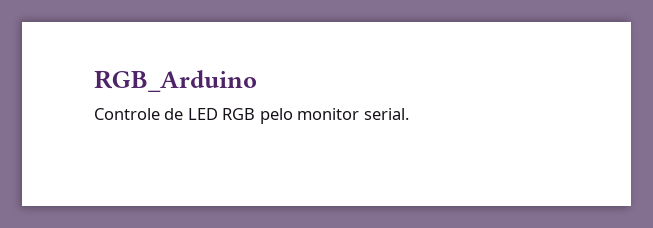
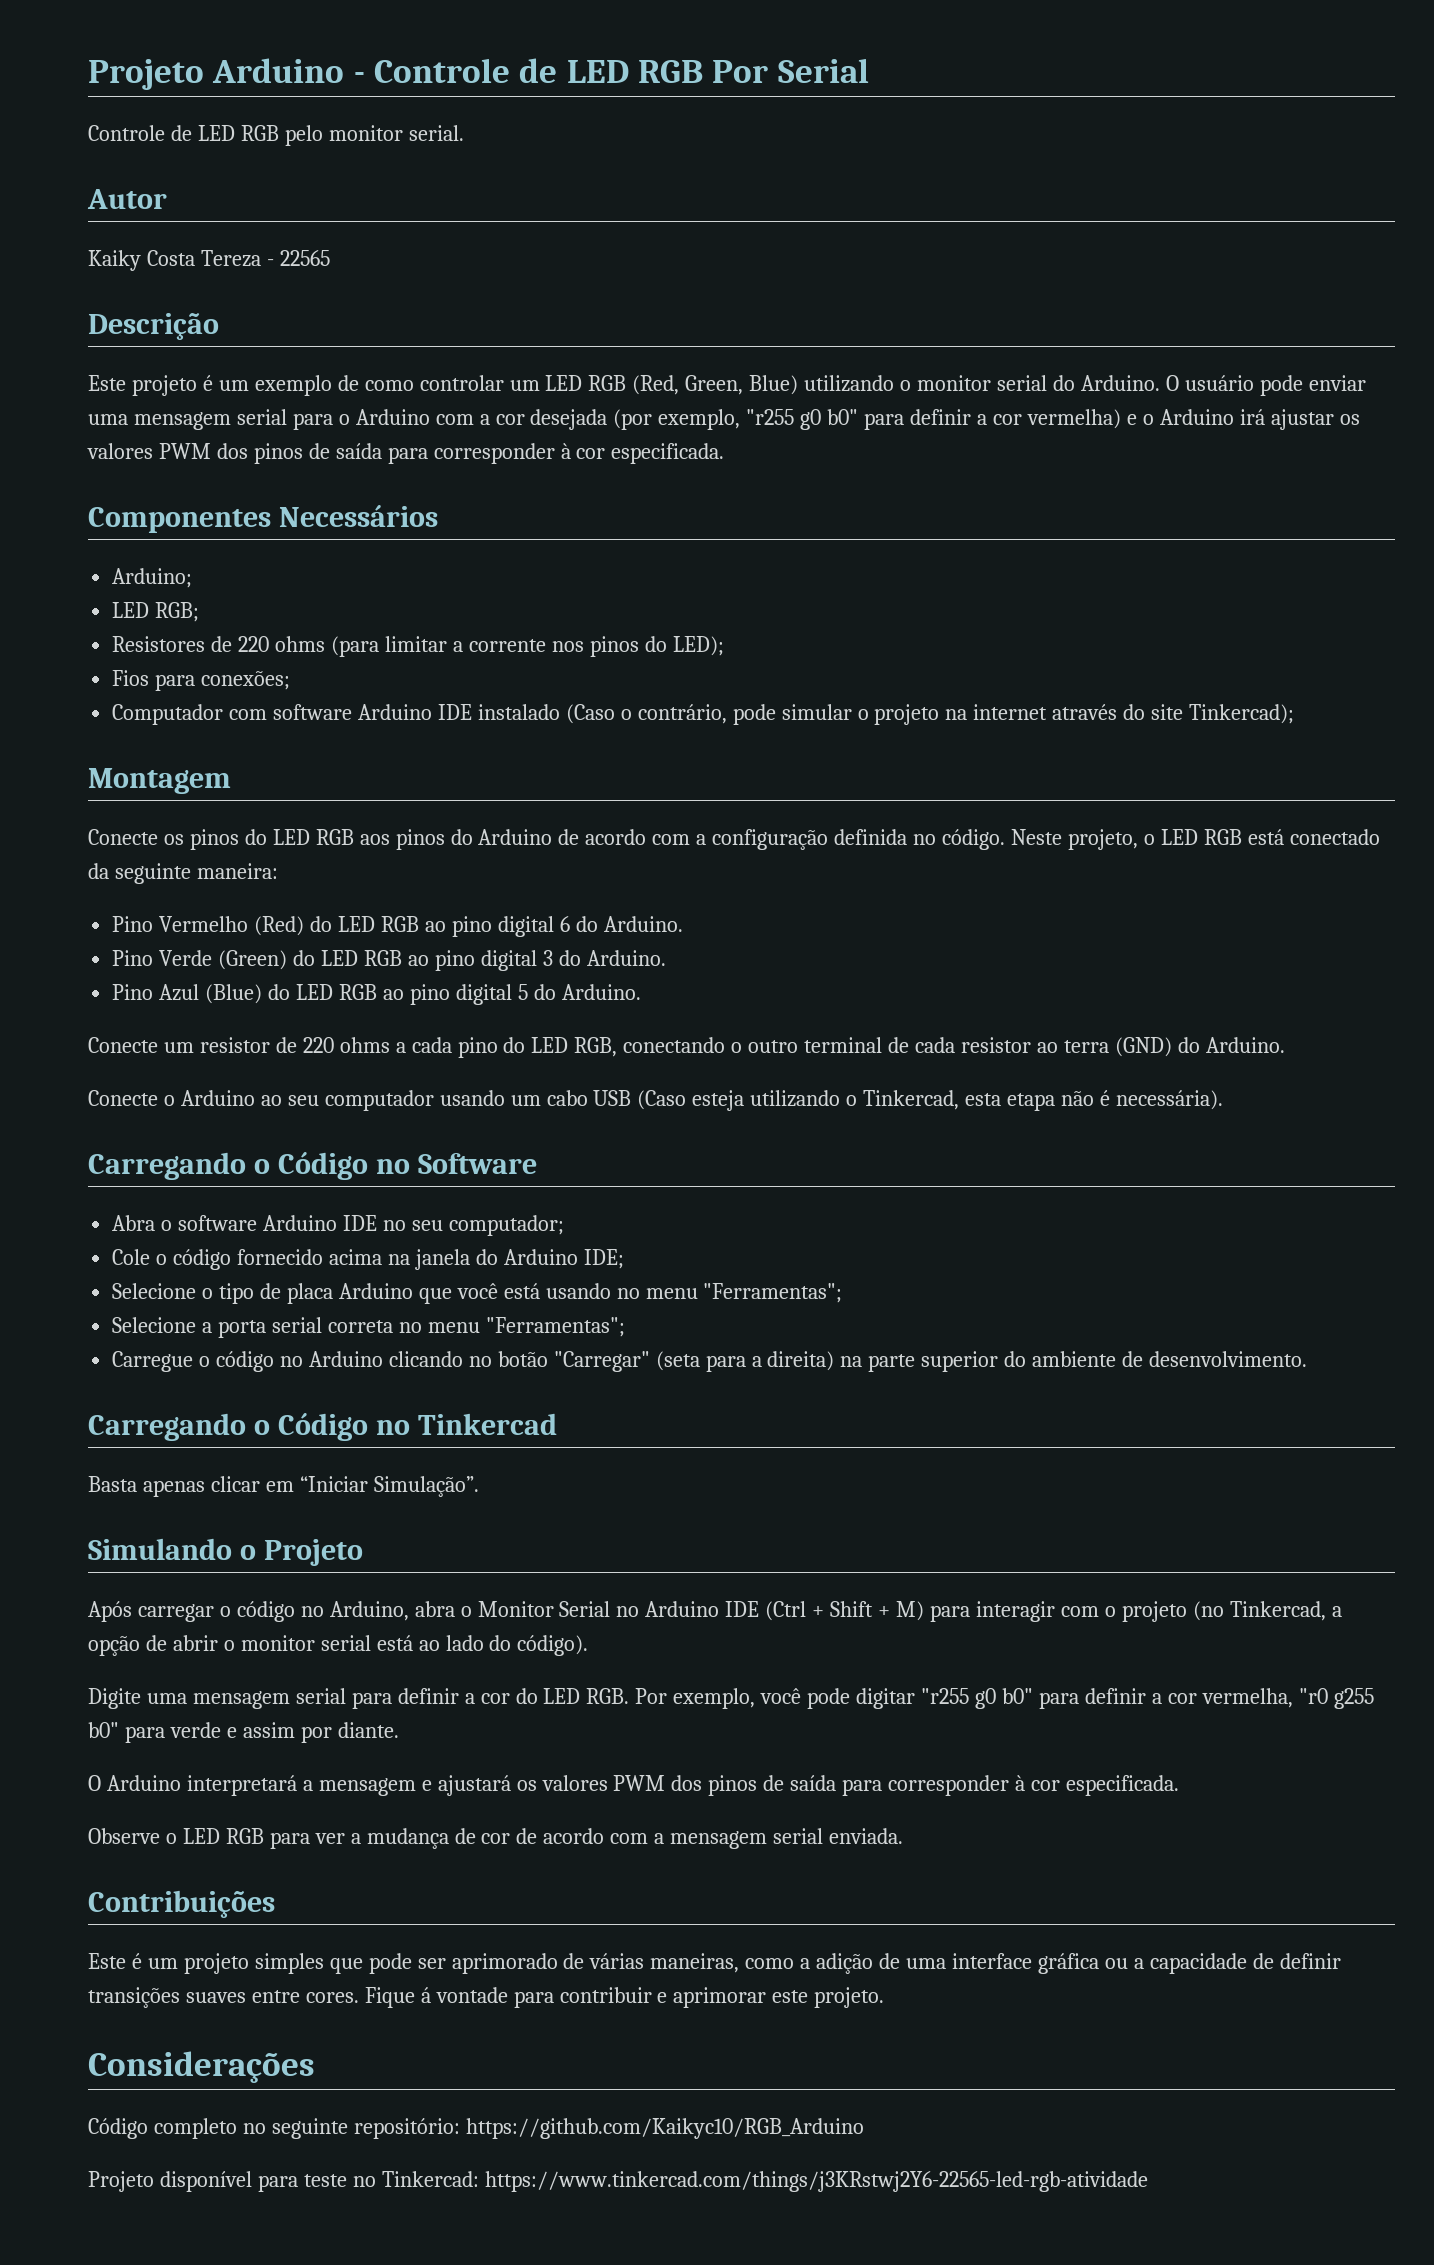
- RGB_Arduino
+ Projeto Arduino - Controle de LED RGB Por Serial
+ Autor
+ Kaiky Costa Tereza - 22565
+ Descrição
+ Este projeto é um exemplo de como controlar um LED RGB (Red, Green, Blue) utilizando o monitor serial do Arduino. O usuário pode enviar uma mensagem serial para o Arduino com a cor desejada (por exemplo, "r255 g0 b0" para definir a cor vermelha) e o Arduino irá ajustar os valores PWM dos pinos de saída para corresponder à cor especificada.
+ Componentes Necessários
+ Arduino;
+ LED RGB;
+ Resistores de 220 ohms (para limitar a corrente nos pinos do LED);
+ Fios para conexões;
+ Computador com software Arduino IDE instalado (Caso o contrário, pode simular o projeto na internet através do site Tinkercad);
+ Montagem
+ Conecte os pinos do LED RGB aos pinos do Arduino de acordo com a configuração definida no código. Neste projeto, o LED RGB está conectado da seguinte maneira:
+ Pino Vermelho (Red) do LED RGB ao pino digital 6 do Arduino.
+ Pino Verde (Green) do LED RGB ao pino digital 3 do Arduino.
+ Pino Azul (Blue) do LED RGB ao pino digital 5 do Arduino.
+ Conecte um resistor de 220 ohms a cada pino do LED RGB, conectando o outro terminal de cada resistor ao terra (GND) do Arduino.
+ Conecte o Arduino ao seu computador usando um cabo USB (Caso esteja utilizando o Tinkercad, esta etapa não é necessária).
+ Carregando o Código no Software
+ Abra o software Arduino IDE no seu computador;
+ Cole o código fornecido acima na janela do Arduino IDE;
+ Selecione o tipo de placa Arduino que você está usando no menu "Ferramentas";
+ Selecione a porta serial correta no menu "Ferramentas";
+ Carregue o código no Arduino clicando no botão "Carregar" (seta para a direita) na parte superior do ambiente de desenvolvimento.
+ Carregando o Código no Tinkercad
+ Basta apenas clicar em “Iniciar Simulação”.
+ Simulando o Projeto
+ Após carregar o código no Arduino, abra o Monitor Serial no Arduino IDE (Ctrl + Shift + M) para interagir com o projeto (no Tinkercad, a opção de abrir o monitor serial está ao lado do código).
+ Digite uma mensagem serial para definir a cor do LED RGB. Por exemplo, você pode digitar "r255 g0 b0" para definir a cor vermelha, "r0 g255 b0" para verde e assim por diante.
+ O Arduino interpretará a mensagem e ajustará os valores PWM dos pinos de saída para corresponder à cor especificada.
+ Observe o LED RGB para ver a mudança de cor de acordo com a mensagem serial enviada.
+ Contribuições
+ Este é um projeto simples que pode ser aprimorado de várias maneiras, como a adição de uma interface gráfica ou a capacidade de definir transições suaves entre cores. Fique á vontade para contribuir e aprimorar este projeto.
+ Considerações
+ Código completo no seguinte repositório: https://github.com/Kaikyc10/RGB_Arduino
+ Projeto disponível para teste no Tinkercad: https://www.tinkercad.com/things/j3KRstwj2Y6-22565-led-rgb-atividade

